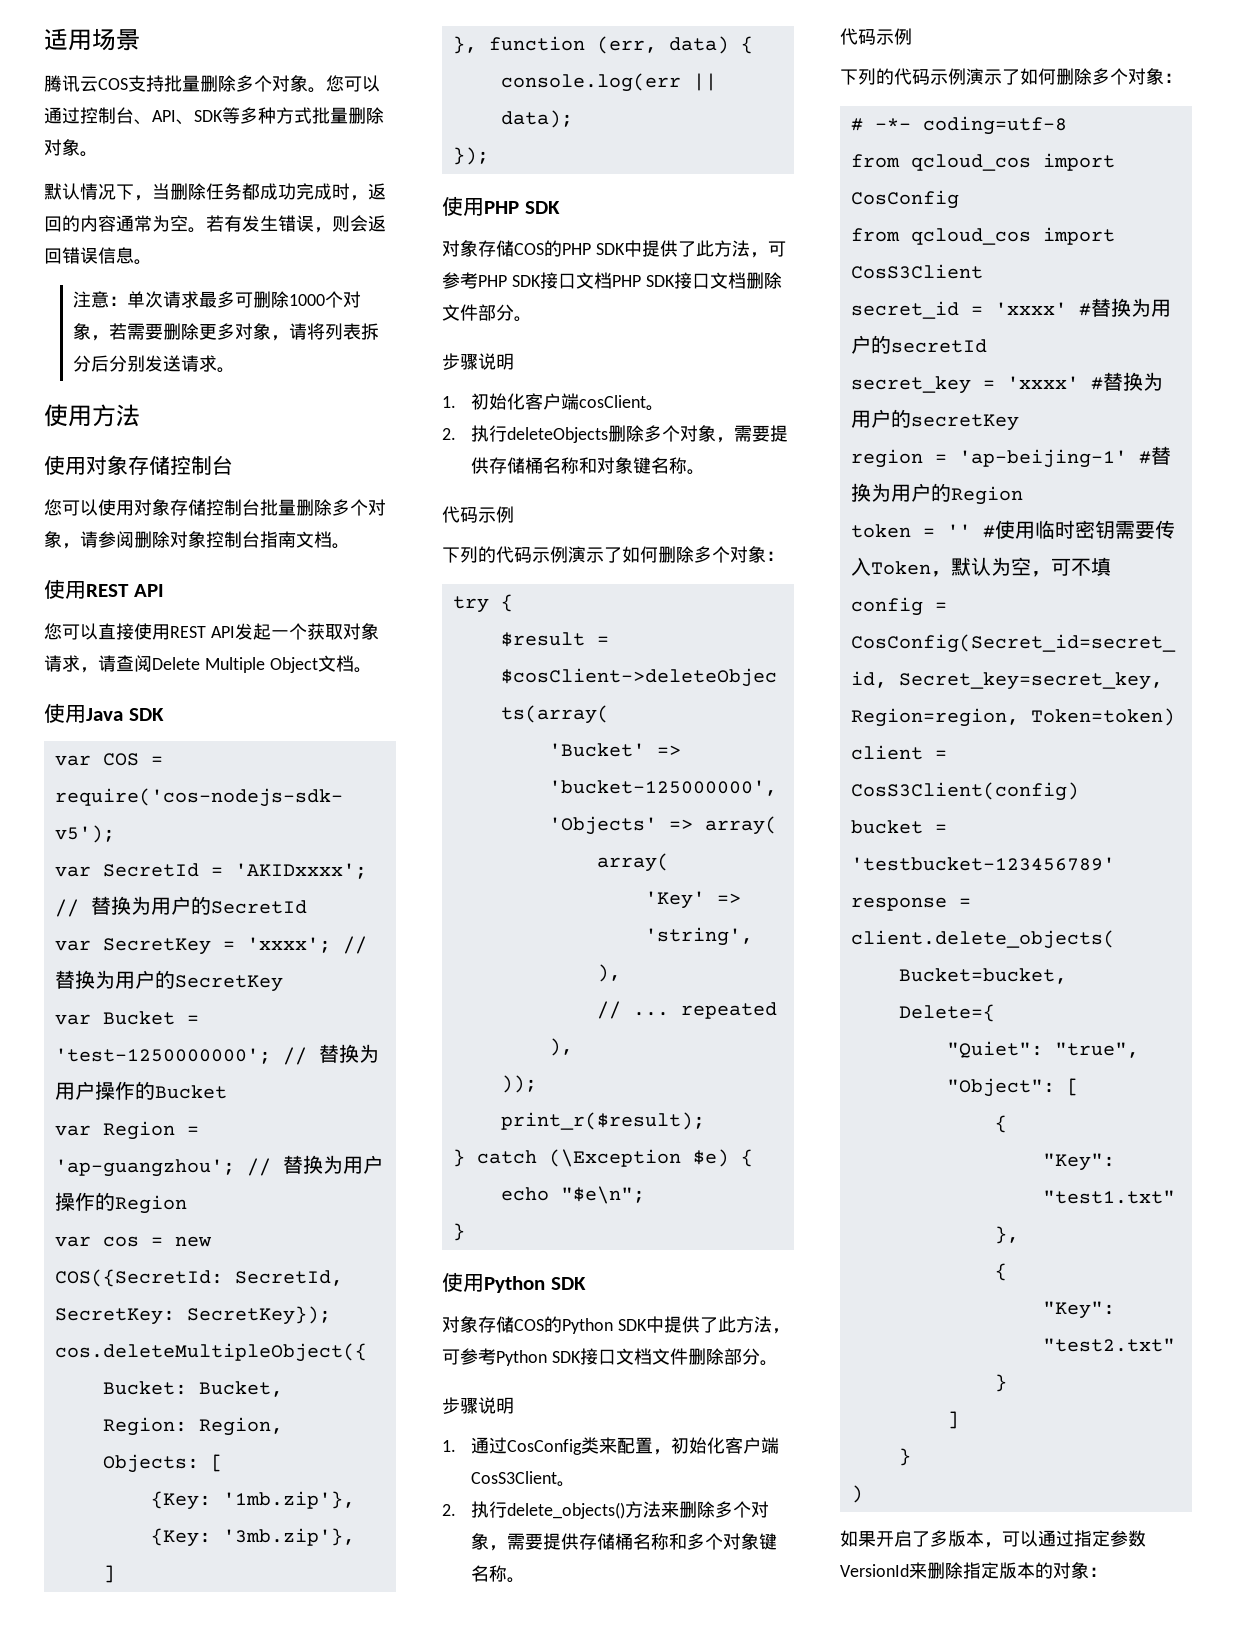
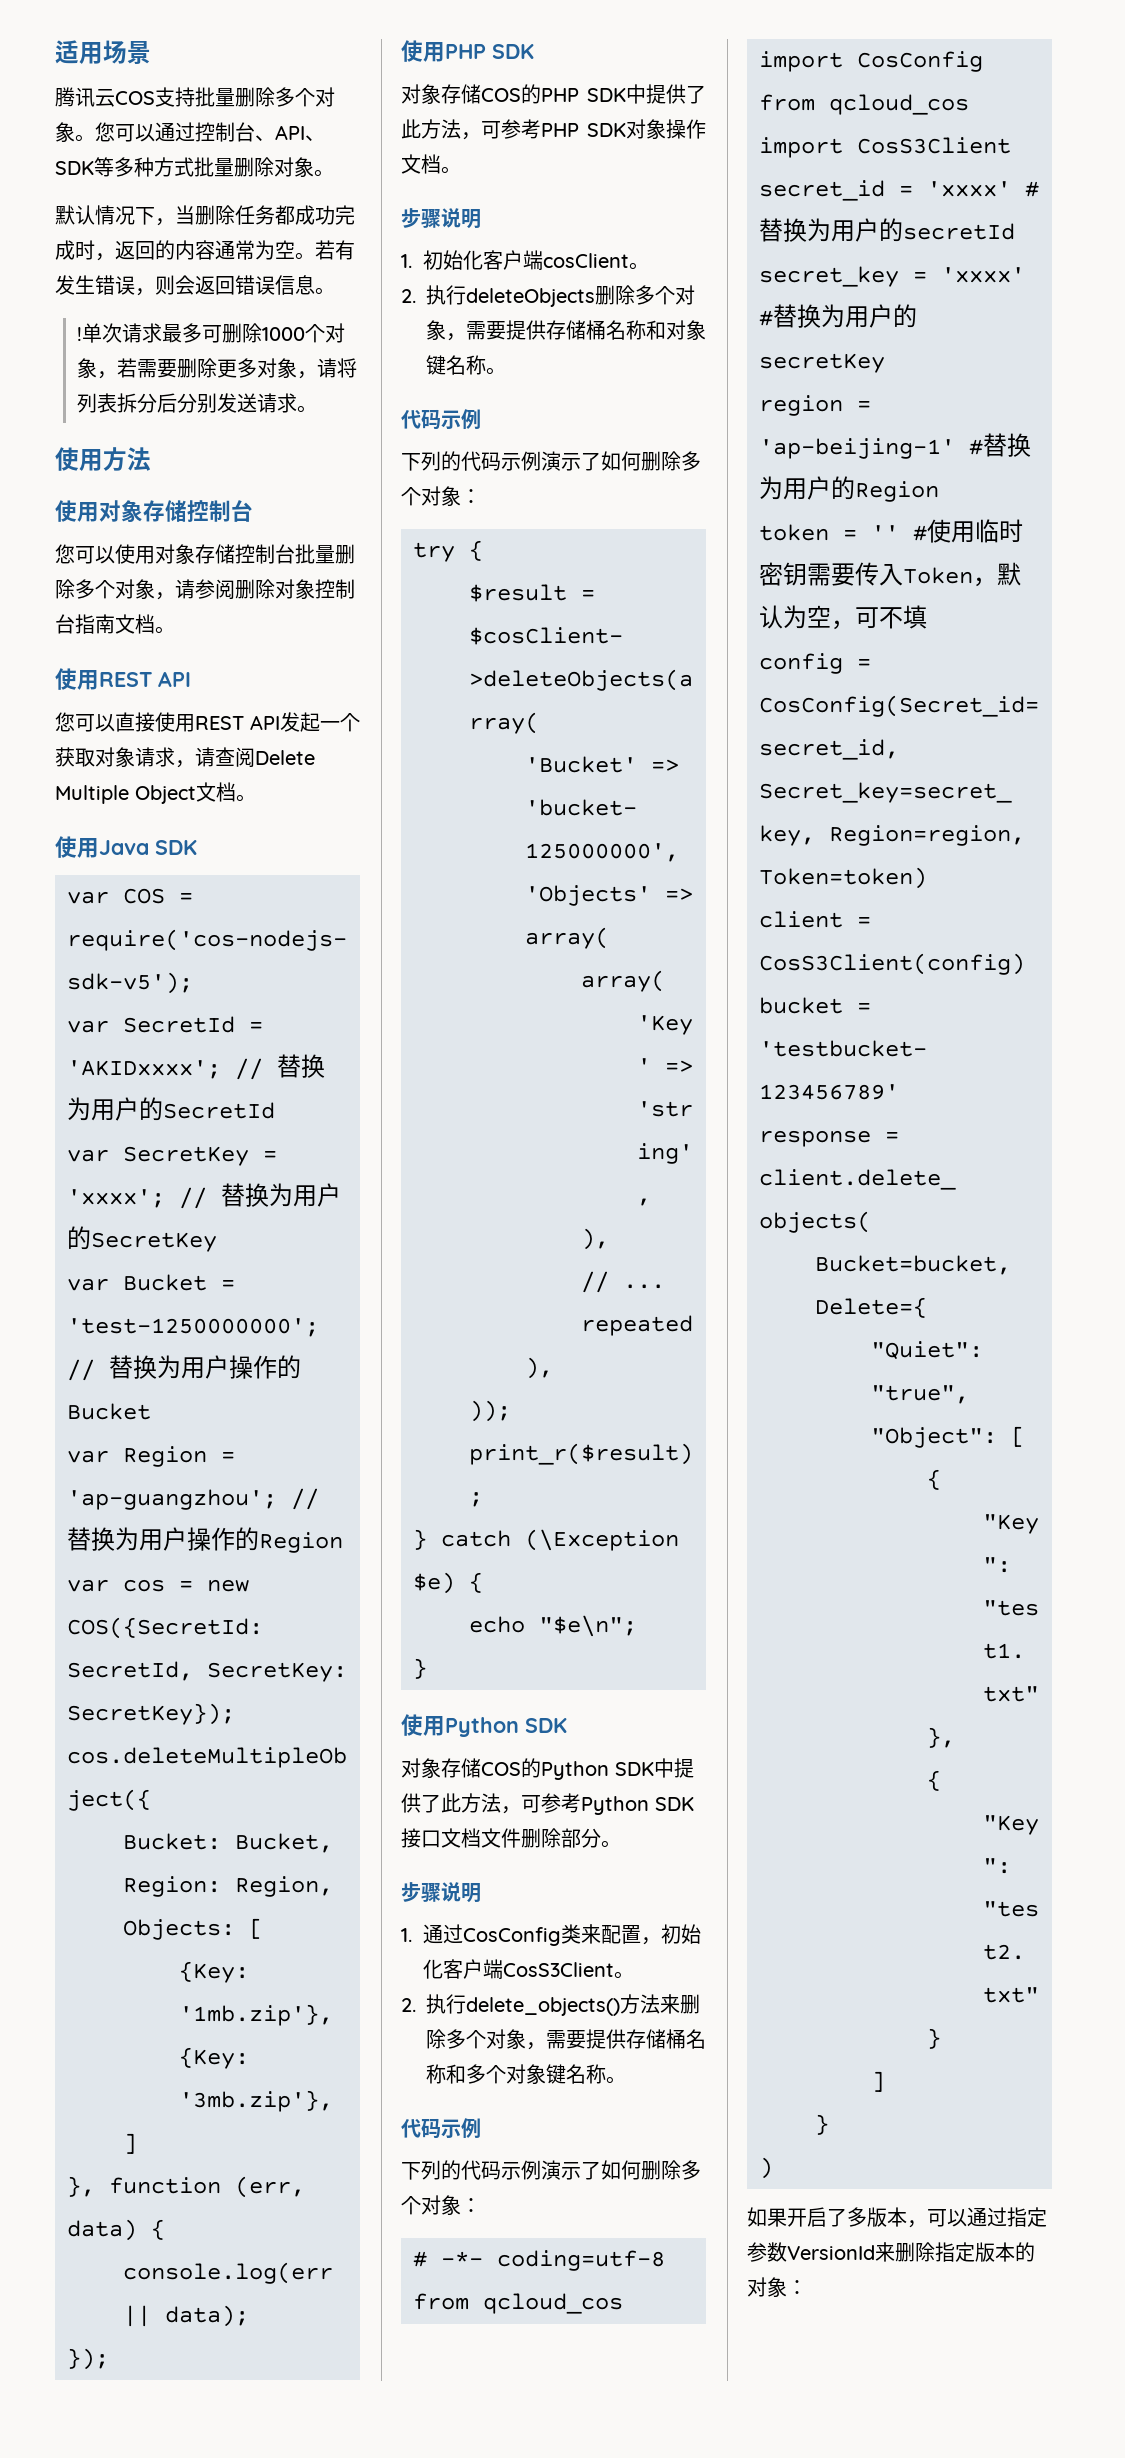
- 注意：单次请求最多可删除1000个对象，若需要删除更多对象，请将列表拆分后分别发送请求。
+ !单次请求最多可删除1000个对象，若需要删除更多对象，请将列表拆分后分别发送请求。
- 对象存储COS的PHP SDK中提供了此方法，可参考PHP SDK接口文档PHP SDK接口文档删除文件部分。
+ 对象存储COS的PHP SDK中提供了此方法，可参考PHP SDK对象操作文档。

